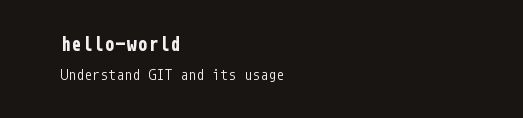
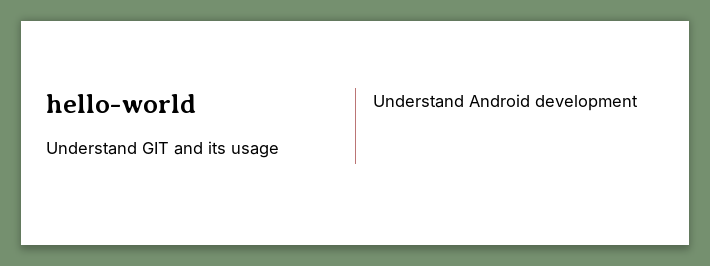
- Understand GIT and its usage
+ Understand GIT and its usage Understand Android development

